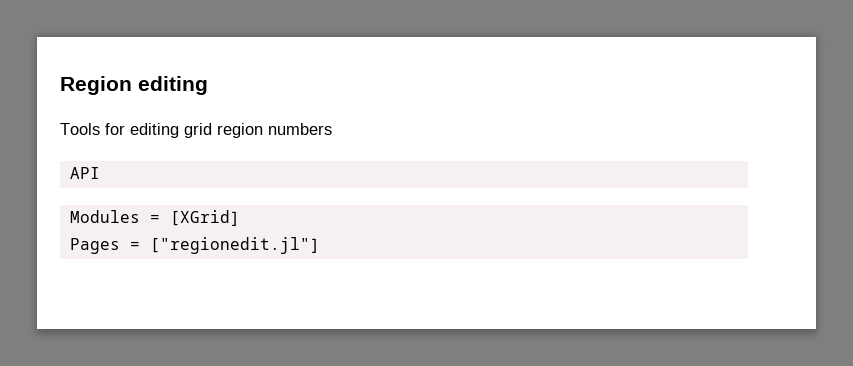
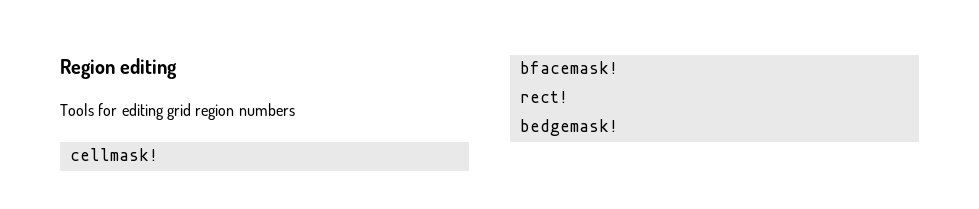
- API
- Modules = [XGrid]
- Pages = ["regionedit.jl"]
+ cellmask!
+ bfacemask!
+ rect!
+ bedgemask!

